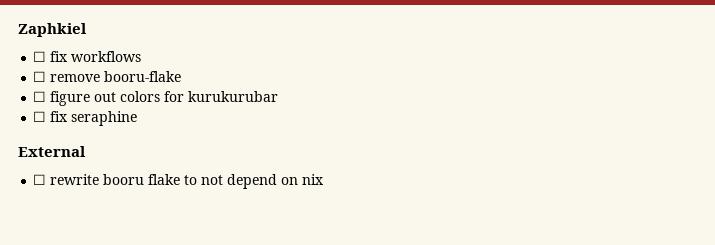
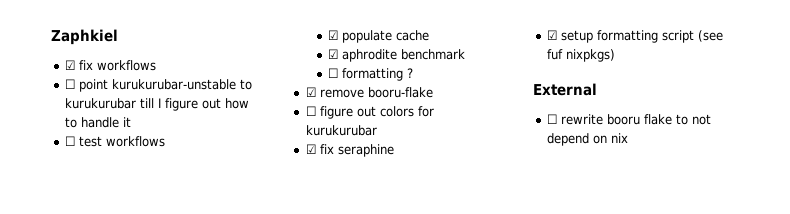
- ☐ fix workflows
+ ☑ fix workflows
- ☐ remove booru-flake
+ ☐ point kurukurubar-unstable to kurukurubar till I figure out how to handle it
+ ☐ test workflows
+ ☑ populate cache
+ ☑ aphrodite benchmark
+ ☐ formatting ?
+ ☑ remove booru-flake
- ☐ fix seraphine
+ ☑ fix seraphine
+ ☑ setup formatting script (see fuf nixpkgs)

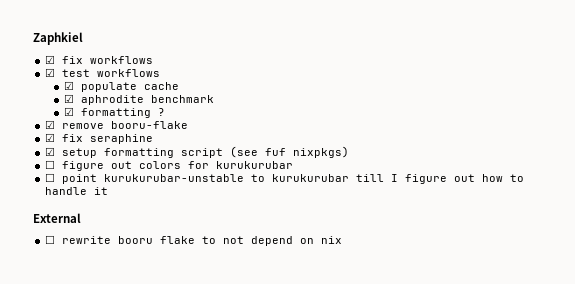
+ ☑ test workflows
+ ☑ populate cache
+ ☑ aphrodite benchmark
+ ☑ formatting ?
+ ☑ remove booru-flake
+ ☑ fix seraphine
+ ☑ setup formatting script (see fuf nixpkgs)
+ ☐ figure out colors for kurukurubar
- ☐ test workflows
- ☑ populate cache
- ☑ aphrodite benchmark
- ☐ formatting ?
- ☑ remove booru-flake
- ☐ figure out colors for kurukurubar
- ☑ fix seraphine
- ☑ setup formatting script (see fuf nixpkgs)

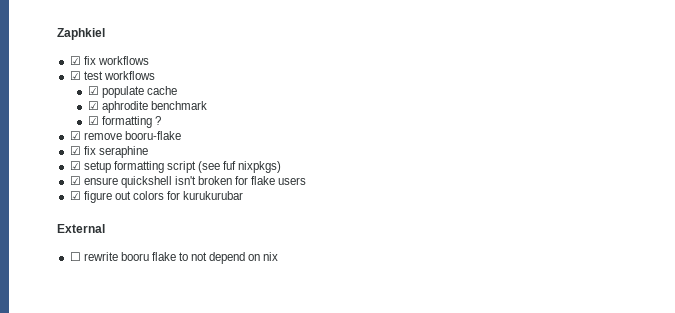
- ☐ figure out colors for kurukurubar
+ ☑ ensure quickshell isn't broken for flake users
+ ☑ figure out colors for kurukurubar
- ☐ point kurukurubar-unstable to kurukurubar till I figure out how to handle it

